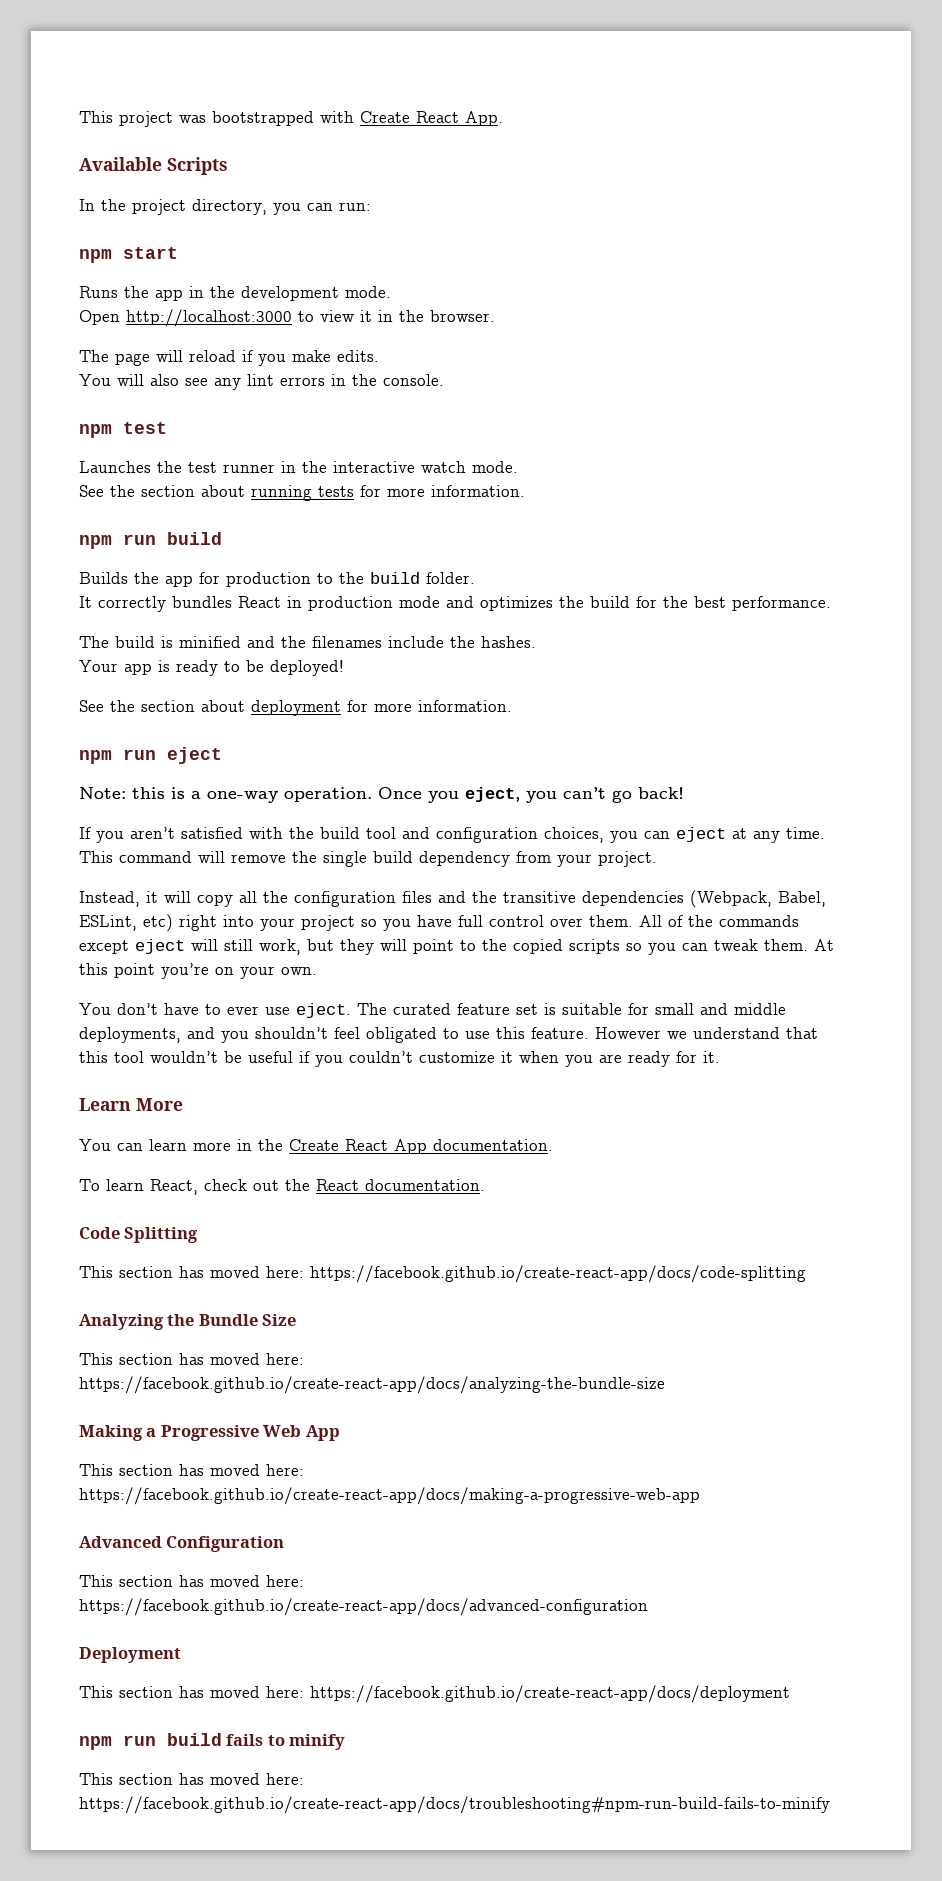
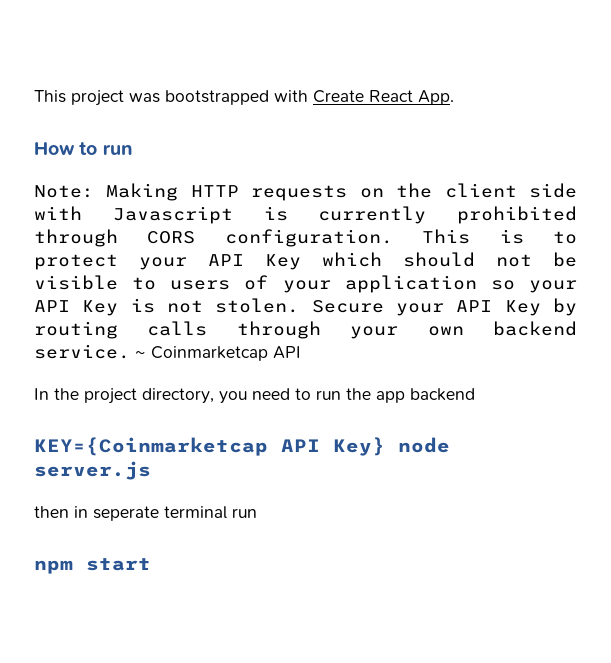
- Available Scripts
+ How to run
+ Note: Making HTTP requests on the client side with Javascript is currently prohibited through CORS configuration. This is to protect your API Key which should not be visible to users of your application so your API Key is not stolen. Secure your API Key by routing calls through your own backend service. ~ Coinmarketcap API
- In the project directory, you can run:
+ In the project directory, you need to run the app backend
+ KEY={Coinmarketcap API Key} node server.js
+ then in seperate terminal run
  npm start
- Runs the app in the development mode.
- Open http://localhost:3000 to view it in the browser.
- The page will reload if you make edits.
- You will also see any lint errors in the console.
- npm test
- Launches the test runner in the interactive watch mode.
- See the section about running tests for more information.
- npm run build
- Builds the app for production to the build folder.
- It correctly bundles React in production mode and optimizes the build for the best performance.
- The build is minified and the filenames include the hashes.
- Your app is ready to be deployed!
- See the section about deployment for more information.
- npm run eject
- Note: this is a one-way operation. Once you eject, you can’t go back!
- If you aren’t satisfied with the build tool and configuration choices, you can eject at any time. This command will remove the single build dependency from your project.
- Instead, it will copy all the configuration files and the transitive dependencies (Webpack, Babel, ESLint, etc) right into your project so you have full control over them. All of the commands except eject will still work, but they will point to the copied scripts so you can tweak them. At this point you’re on your own.
- You don’t have to ever use eject. The curated feature set is suitable for small and middle deployments, and you shouldn’t feel obligated to use this feature. However we understand that this tool wouldn’t be useful if you couldn’t customize it when you are ready for it.
- Learn More
- You can learn more in the Create React App documentation.
- To learn React, check out the React documentation.
- Code Splitting
- This section has moved here: https://facebook.github.io/create-react-app/docs/code-splitting
- Analyzing the Bundle Size
- This section has moved here: https://facebook.github.io/create-react-app/docs/analyzing-the-bundle-size
- Making a Progressive Web App
- This section has moved here: https://facebook.github.io/create-react-app/docs/making-a-progressive-web-app
- Advanced Configuration
- This section has moved here: https://facebook.github.io/create-react-app/docs/advanced-configuration
- Deployment
- This section has moved here: https://facebook.github.io/create-react-app/docs/deployment
- npm run build fails to minify
- This section has moved here: https://facebook.github.io/create-react-app/docs/troubleshooting#npm-run-build-fails-to-minify

